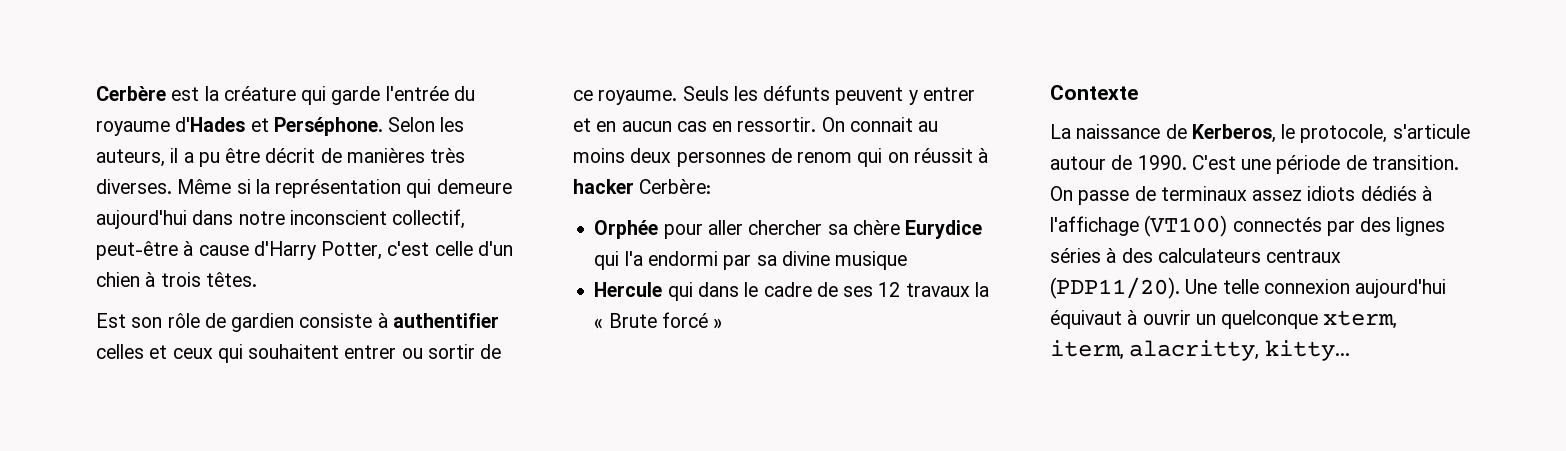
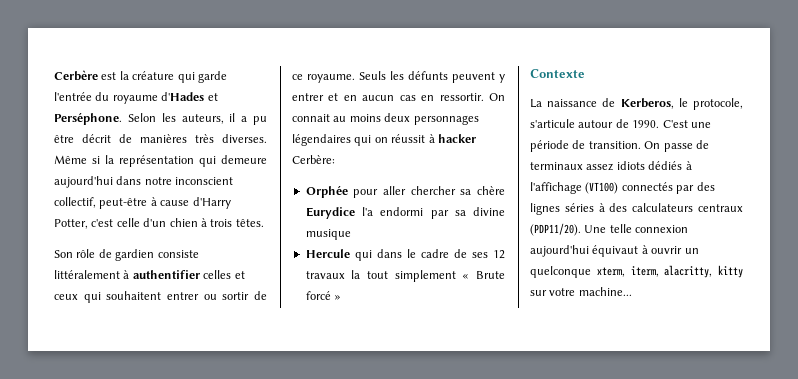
- Est son rôle de gardien consiste à authentifier celles et ceux qui souhaitent entrer ou sortir de ce royaume.
+ Son rôle de gardien consiste littéralement à authentifier celles et ceux qui souhaitent entrer ou sortir de ce royaume.
- On connait au moins deux personnes de renom qui on réussit à hacker Cerbère:
+ On connait au moins deux personnages légendaires qui on réussit à hacker Cerbère:
- Orphée pour aller chercher sa chère Eurydice qui l'a endormi par sa divine musique
+ Orphée pour aller chercher sa chère Eurydice l'a endormi par sa divine musique
- Hercule qui dans le cadre de ses 12 travaux la « Brute forcé »
+ Hercule qui dans le cadre de ses 12 travaux la tout simplement « Brute forcé »
- Une telle connexion aujourd'hui équivaut à ouvrir un quelconque xterm, iterm, alacritty, kitty...
+ Une telle connexion aujourd'hui équivaut à ouvrir un quelconque xterm, iterm, alacritty, kitty sur votre machine...

